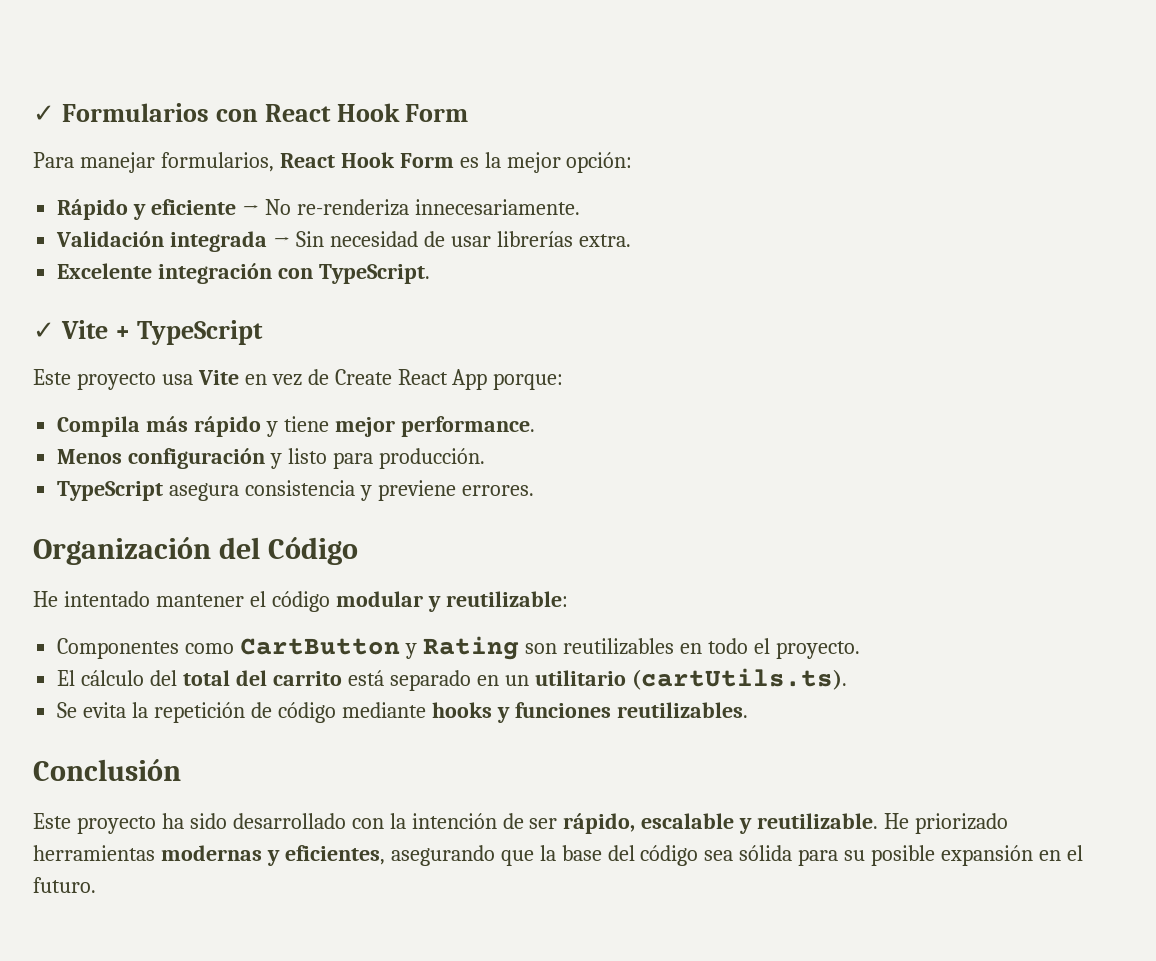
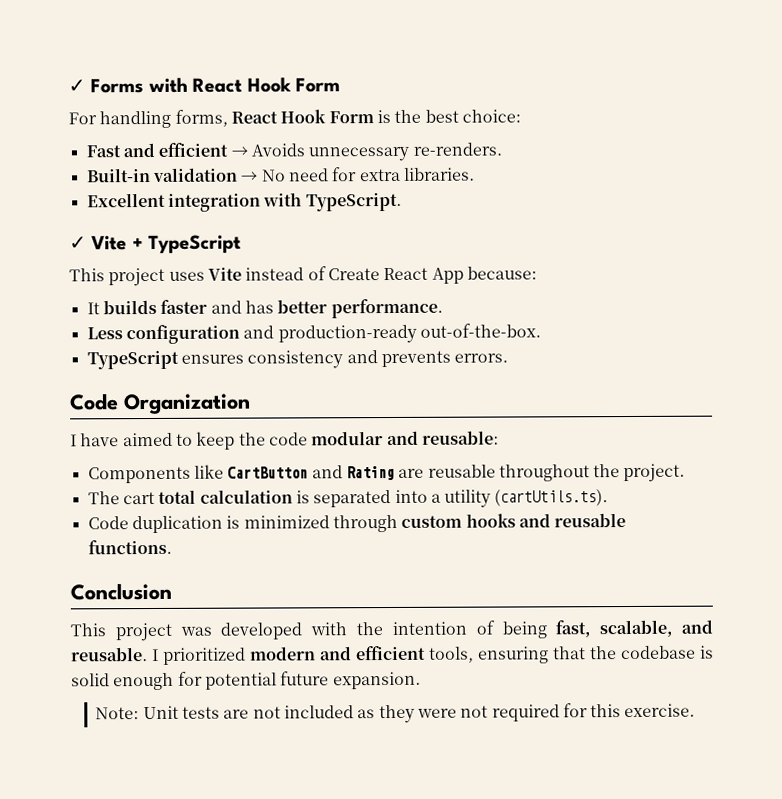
- ✓ Formularios con React Hook Form
+ ✓ Forms with React Hook Form
- Para manejar formularios, React Hook Form es la mejor opción:
- Rápido y eficiente → No re-renderiza innecesariamente.
- Validación integrada → Sin necesidad de usar librerías extra.
- Excelente integración con TypeScript.
+ For handling forms, React Hook Form is the best choice:
+ Fast and efficient → Avoids unnecessary re-renders.
+ Built-in validation → No need for extra libraries.
+ Excellent integration with TypeScript.
- Este proyecto usa Vite en vez de Create React App porque:
- Compila más rápido y tiene mejor performance.
- Menos configuración y listo para producción.
- TypeScript asegura consistencia y previene errores.
- Organización del Código
- He intentado mantener el código modular y reutilizable:
- Componentes como CartButton y Rating son reutilizables en todo el proyecto.
- El cálculo del total del carrito está separado en un utilitario (cartUtils.ts).
- Se evita la repetición de código mediante hooks y funciones reutilizables.
- Conclusión
- Este proyecto ha sido desarrollado con la intención de ser rápido, escalable y reutilizable. He priorizado herramientas modernas y eficientes, asegurando que la base del código sea sólida para su posible expansión en el futuro.
+ This project uses Vite instead of Create React App because:
+ It builds faster and has better performance.
+ Less configuration and production-ready out-of-the-box.
+ TypeScript ensures consistency and prevents errors.
+ Code Organization
+ I have aimed to keep the code modular and reusable:
+ Components like CartButton and Rating are reusable throughout the project.
+ The cart total calculation is separated into a utility (cartUtils.ts).
+ Code duplication is minimized through custom hooks and reusable functions.
+ Conclusion
+ This project was developed with the intention of being fast, scalable, and reusable. I prioritized modern and efficient tools, ensuring that the codebase is solid enough for potential future expansion.
+ Note: Unit tests are not included as they were not required for this exercise.

